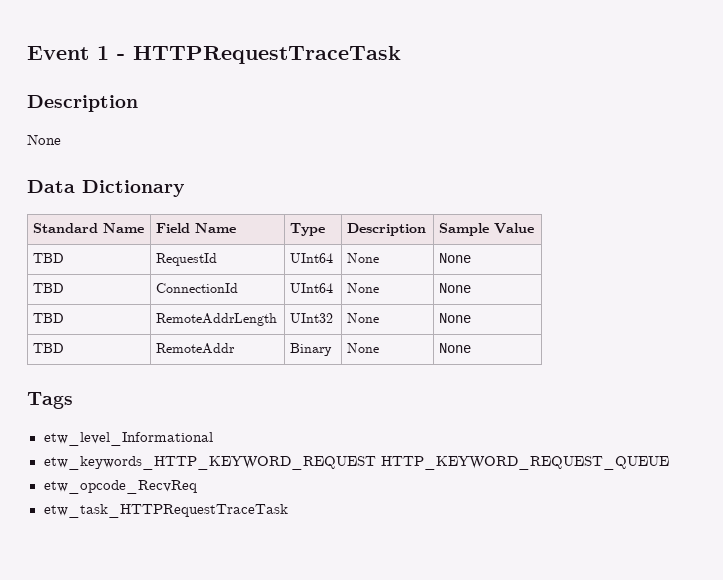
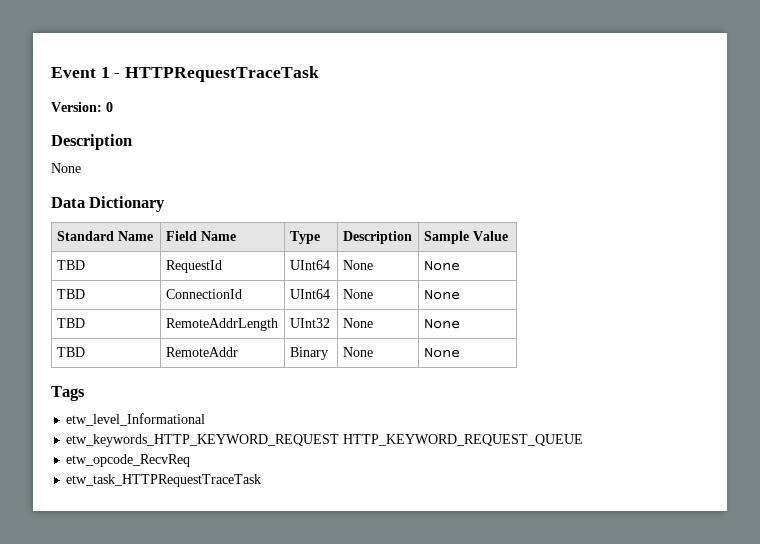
+ Version: 0

